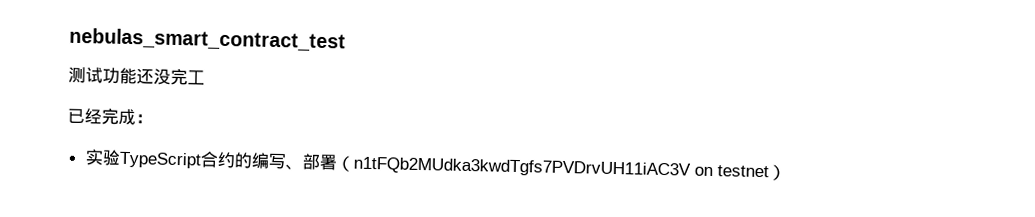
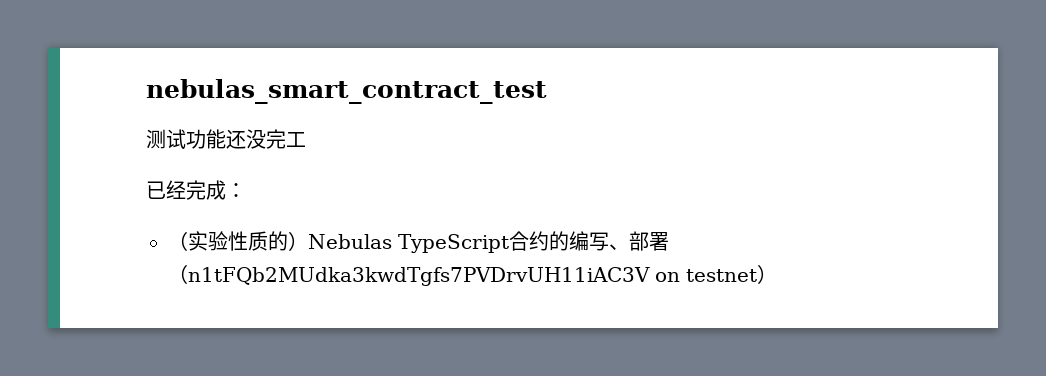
- 实验TypeScript合约的编写、部署（n1tFQb2MUdka3kwdTgfs7PVDrvUH11iAC3V on testnet）
+ （实验性质的）Nebulas TypeScript合约的编写、部署（n1tFQb2MUdka3kwdTgfs7PVDrvUH11iAC3V on testnet）

